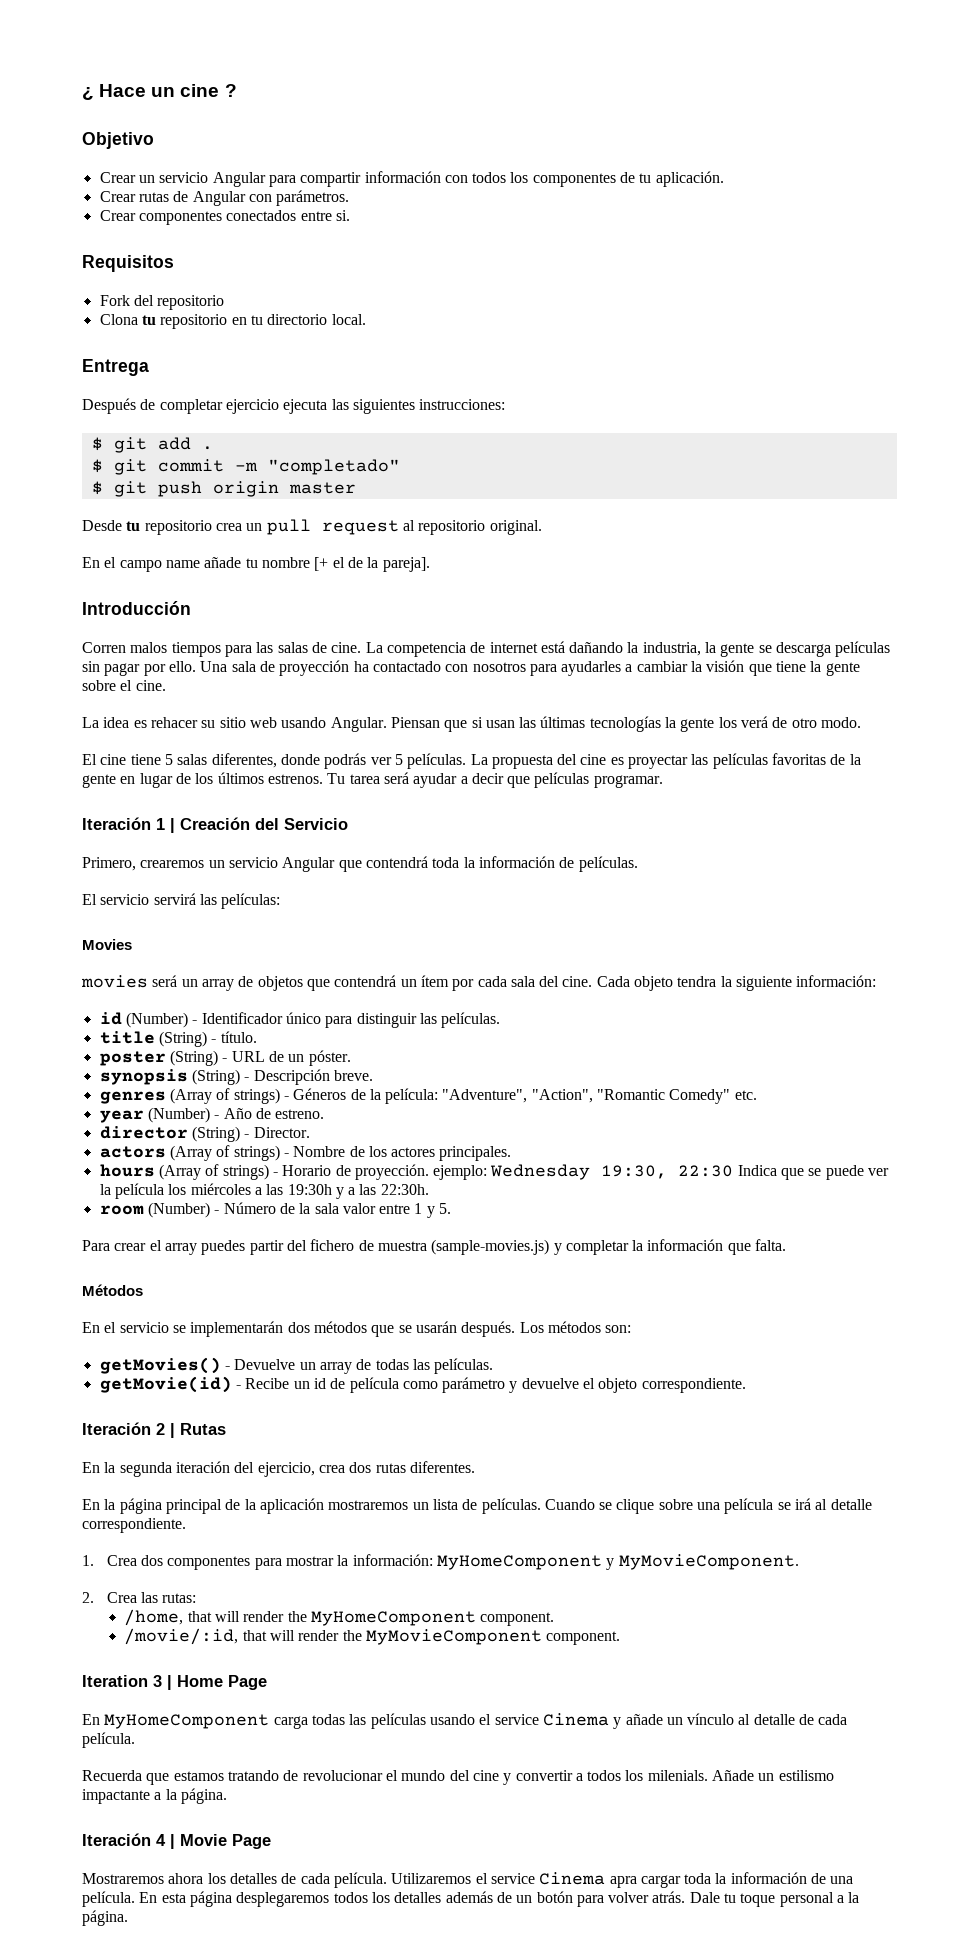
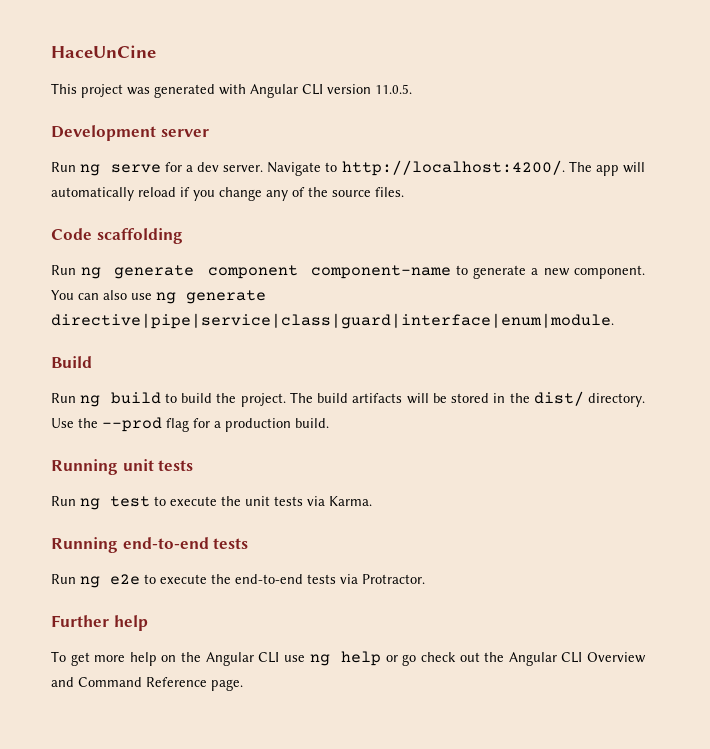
- ¿ Hace un cine ?
- Objetivo
- Crear un servicio Angular para compartir información con todos los componentes de tu aplicación.
- Crear rutas de Angular con parámetros.
- Crear componentes conectados entre si.
- Requisitos
- Fork del repositorio
- Clona tu repositorio en tu directorio local.
- Entrega
- Después de completar ejercicio ejecuta las siguientes instrucciones:
- $ git add .
- $ git commit -m "completado"
- $ git push origin master
- Desde tu repositorio crea un pull request al repositorio original.
- En el campo name añade tu nombre [+ el de la pareja].
- Introducción
- Corren malos tiempos para las salas de cine. La competencia de internet está dañando la industria, la gente se descarga películas sin pagar por ello. Una sala de proyección ha contactado con nosotros para ayudarles a cambiar la visión que tiene la gente sobre el cine.
- La idea es rehacer su sitio web usando Angular. Piensan que si usan las últimas tecnologías la gente los verá de otro modo.
- El cine tiene 5 salas diferentes, donde podrás ver 5 películas. La propuesta del cine es proyectar las películas favoritas de la gente en lugar de los últimos estrenos. Tu tarea será ayudar a decir que películas programar.
- Iteración 1 | Creación del Servicio
- Primero, crearemos un servicio Angular que contendrá toda la información de películas.
- El servicio servirá las películas:
- Movies
- movies será un array de objetos que contendrá un ítem por cada sala del cine. Cada objeto tendra la siguiente información:
- id (Number) - Identificador único para distinguir las películas.
- title (String) - título.
- poster (String) - URL de un póster.
- synopsis (String) - Descripción breve.
- genres (Array of strings) - Géneros de la película: "Adventure", "Action", "Romantic Comedy" etc.
- year (Number) - Año de estreno.
- director (String) - Director.
- actors (Array of strings) - Nombre de los actores principales.
- hours (Array of strings) - Horario de proyección. ejemplo: Wednesday 19:30, 22:30 Indica que se puede ver la película los miércoles a las 19:30h y a las 22:30h.
- room (Number) - Número de la sala valor entre 1 y 5.
- Para crear el array puedes partir del fichero de muestra (sample-movies.js) y completar la información que falta.
- Métodos
- En el servicio se implementarán dos métodos que se usarán después. Los métodos son:
- getMovies() - Devuelve un array de todas las películas.
- getMovie(id) - Recibe un id de película como parámetro y devuelve el objeto correspondiente.
- Iteración 2 | Rutas
- En la segunda iteración del ejercicio, crea dos rutas diferentes.
- En la página principal de la aplicación mostraremos un lista de películas. Cuando se clique sobre una película se irá al detalle correspondiente.
- 1. Crea dos componentes para mostrar la información: MyHomeComponent y MyMovieComponent.
- 2. Crea las rutas:
- /home, that will render the MyHomeComponent component.
- /movie/:id, that will render the MyMovieComponent component.
- Iteration 3 | Home Page
- En MyHomeComponent carga todas las películas usando el service Cinema y añade un vínculo al detalle de cada película.
- Recuerda que estamos tratando de revolucionar el mundo del cine y convertir a todos los milenials. Añade un estilismo impactante a la página.
- Iteración 4 | Movie Page
- Mostraremos ahora los detalles de cada película. Utilizaremos el service Cinema apra cargar toda la información de una película. En esta página desplegaremos todos los detalles además de un botón para volver atrás. Dale tu toque personal a la página.
+ HaceUnCine
+ This project was generated with Angular CLI version 11.0.5.
+ Development server
+ Run ng serve for a dev server. Navigate to http://localhost:4200/. The app will automatically reload if you change any of the source files.
+ Code scaffolding
+ Run ng generate component component-name to generate a new component. You can also use ng generate directive|pipe|service|class|guard|interface|enum|module.
+ Build
+ Run ng build to build the project. The build artifacts will be stored in the dist/ directory. Use the --prod flag for a production build.
+ Running unit tests
+ Run ng test to execute the unit tests via Karma.
+ Running end-to-end tests
+ Run ng e2e to execute the end-to-end tests via Protractor.
+ Further help
+ To get more help on the Angular CLI use ng help or go check out the Angular CLI Overview and Command Reference page.

